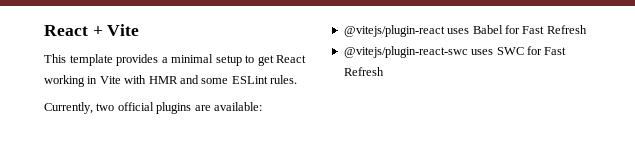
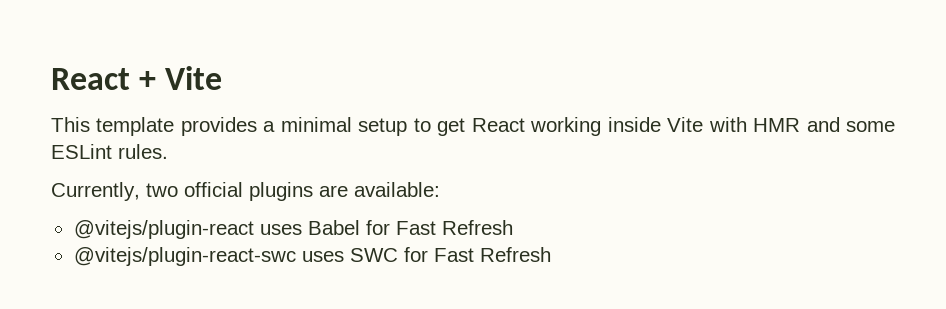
- This template provides a minimal setup to get React working in Vite with HMR and some ESLint rules.
+ This template provides a minimal setup to get React working inside Vite with HMR and some ESLint rules.

